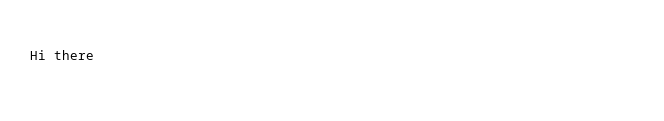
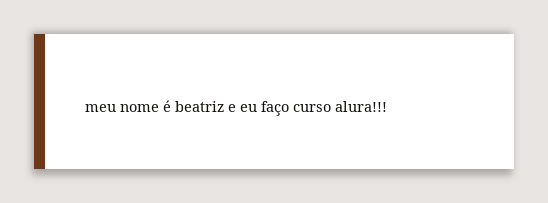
- Hi there
+ meu nome é beatriz e eu faço curso alura!!!

